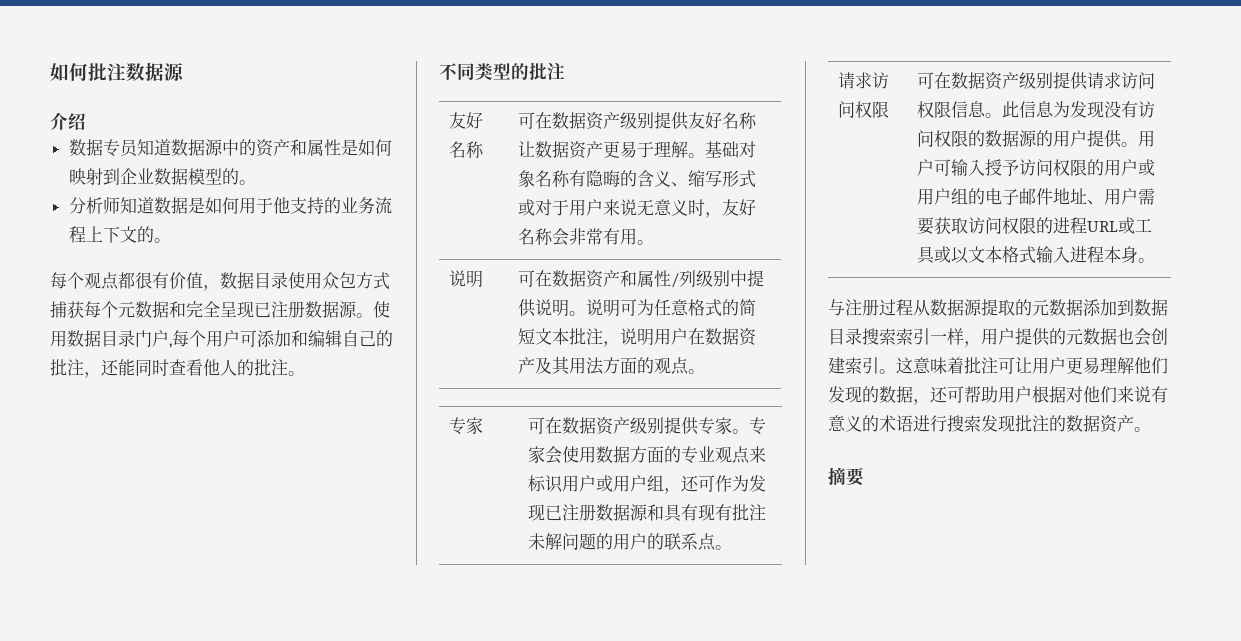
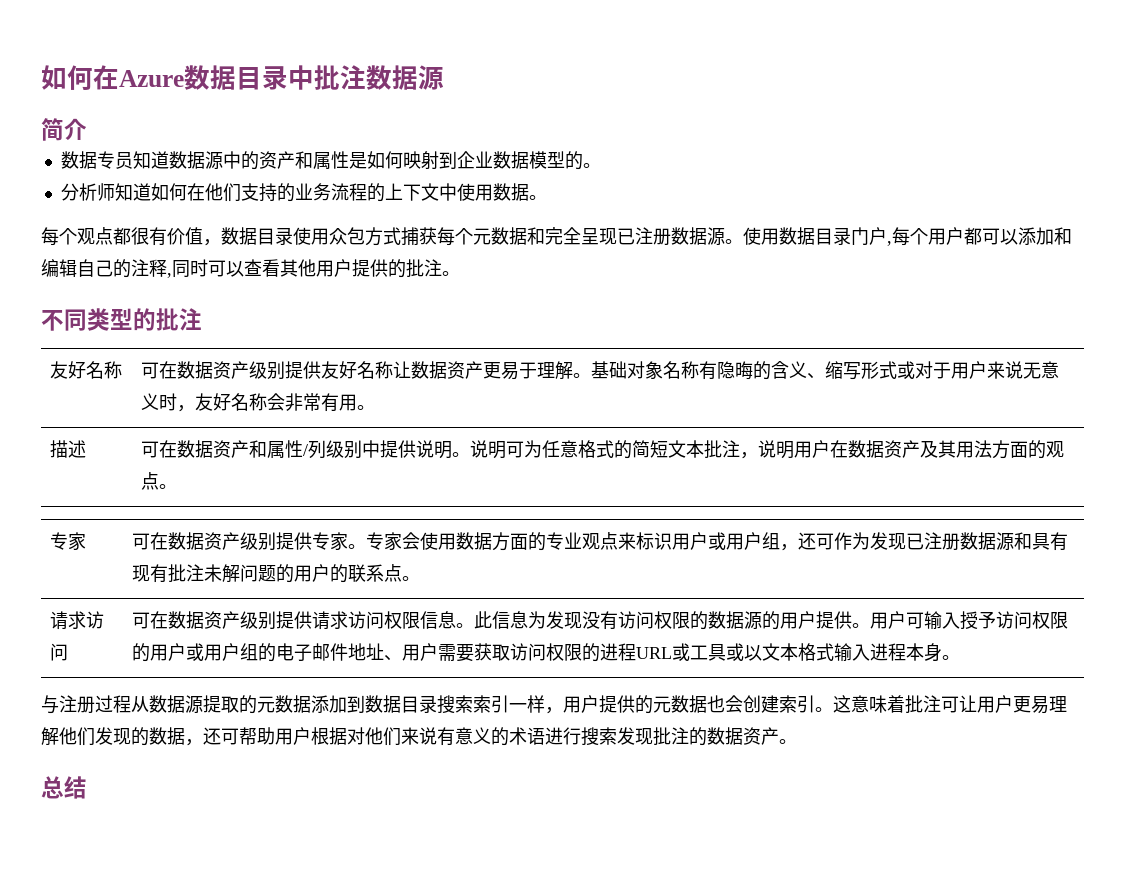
- 如何批注数据源
+ 如何在Azure数据目录中批注数据源
- 介绍
+ 简介
- 分析师知道数据是如何用于他支持的业务流程上下文的。
+ 分析师知道如何在他们支持的业务流程的上下文中使用数据。
- 使用数据目录门户,每个用户可添加和编辑自己的批注，还能同时查看他人的批注。
+ 使用数据目录门户,每个用户都可以添加和编辑自己的注释,同时可以查看其他用户提供的批注。
- 说明 | 可在数据资产和属性/列级别中提供说明。说明可为任意格式的简短文本批注，说明用户在数据资产及其用法方面的观点。
+ 描述 | 可在数据资产和属性/列级别中提供说明。说明可为任意格式的简短文本批注，说明用户在数据资产及其用法方面的观点。
  专家 | 可在数据资产级别提供专家。专家会使用数据方面的专业观点来标识用户或用户组，还可作为发现已注册数据源和具有现有批注未解问题的用户的联系点。
- 请求访问权限
+ 请求访问
- 摘要
+ 总结

